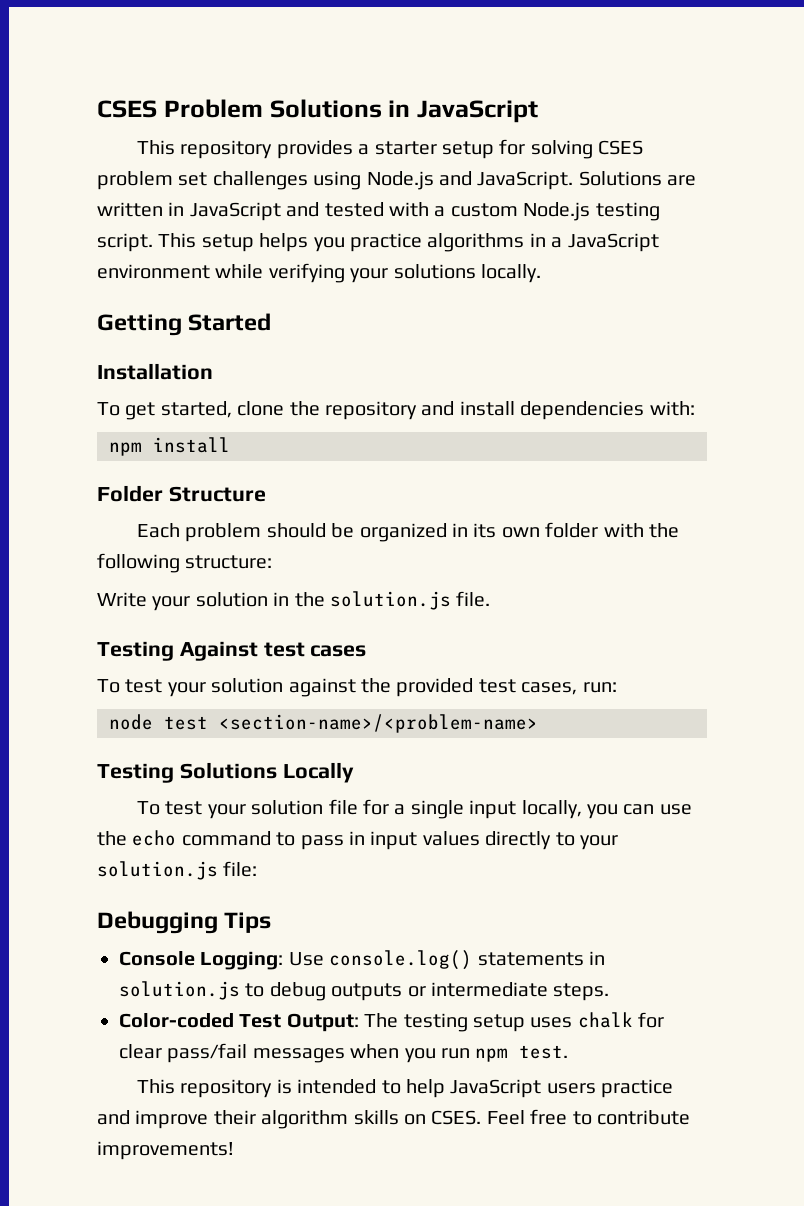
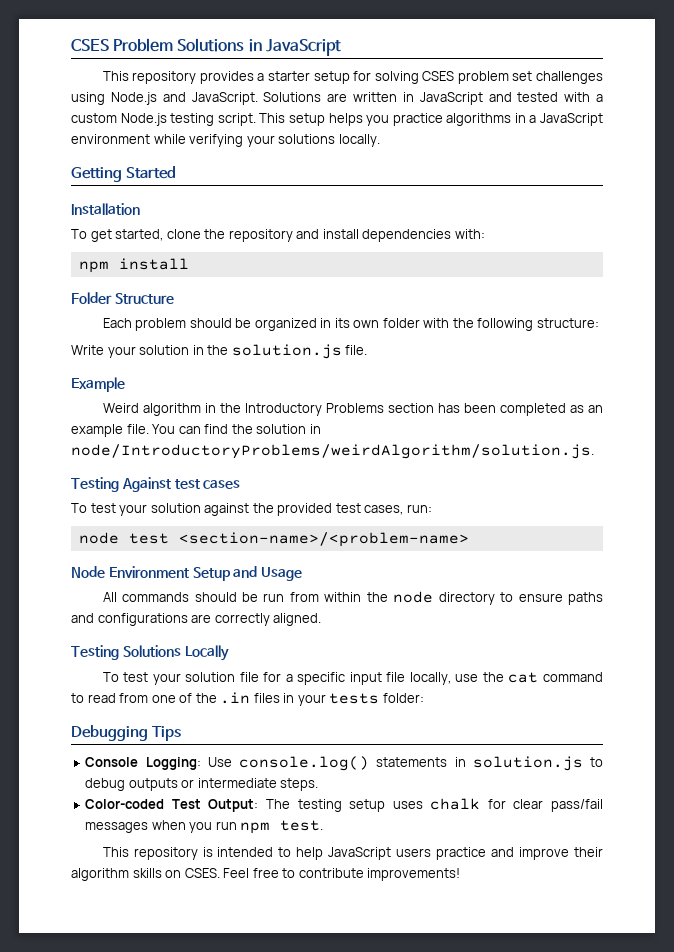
+ Example
+ Weird algorithm in the Introductory Problems section has been completed as an example file. You can find the solution in node/IntroductoryProblems/weirdAlgorithm/solution.js.
+ Node Environment Setup and Usage
+ All commands should be run from within the node directory to ensure paths and configurations are correctly aligned.
- To test your solution file for a single input locally, you can use the echo command to pass in input values directly to your solution.js file:
+ To test your solution file for a specific input file locally, use the cat command to read from one of the .in files in your tests folder:

